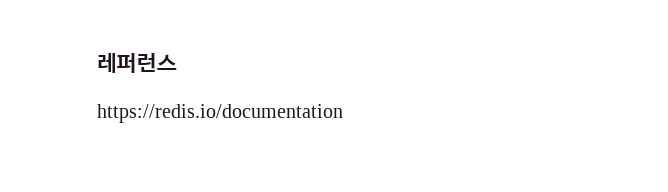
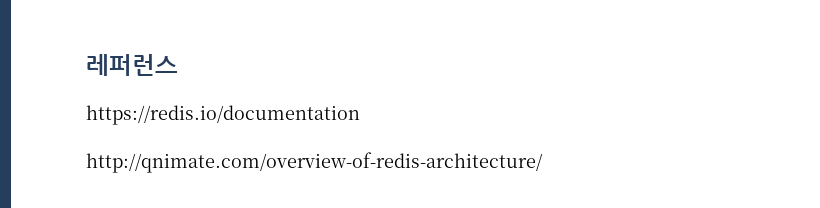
+ http://qnimate.com/overview-of-redis-architecture/

